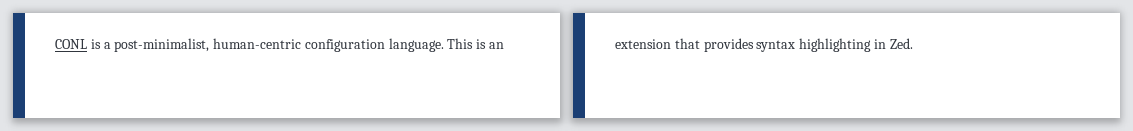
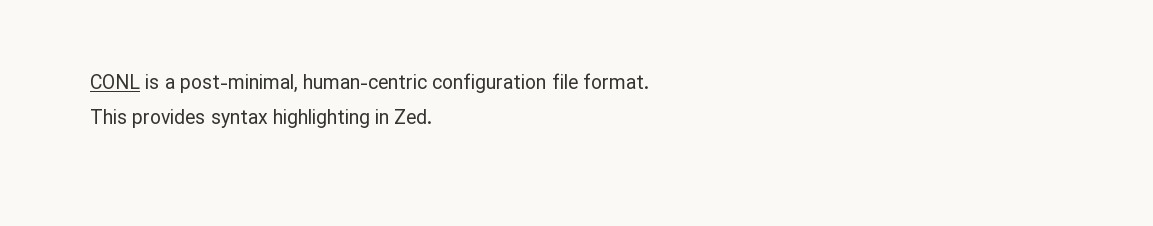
- CONL is a post-minimalist, human-centric configuration language. This is an extension that provides syntax highlighting in Zed.
+ CONL is a post-minimal, human-centric configuration file format.
+ This provides syntax highlighting in Zed.

